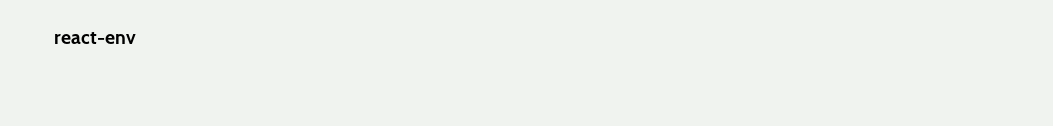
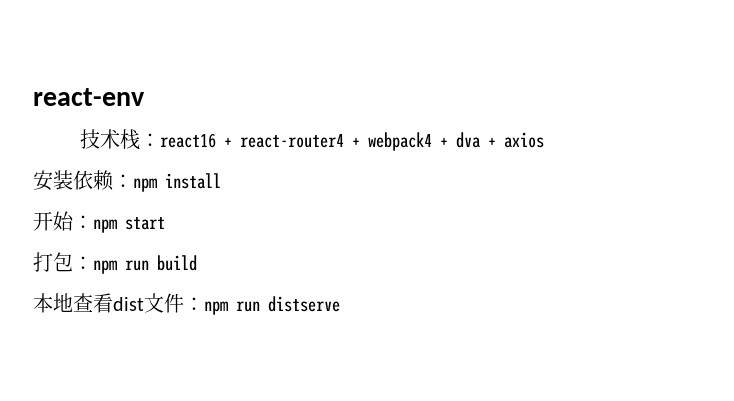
+ 技术栈：react16 + react-router4 + webpack4 + dva + axios
+ 安装依赖：npm install
+ 开始：npm start
+ 打包：npm run build
+ 本地查看dist文件：npm run distserve

